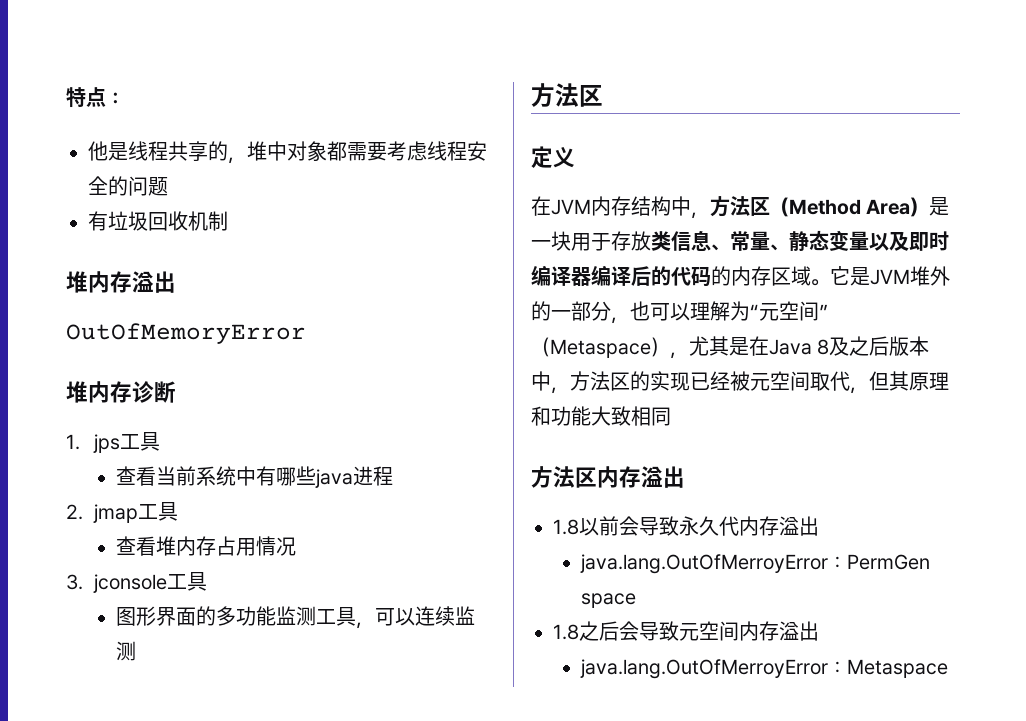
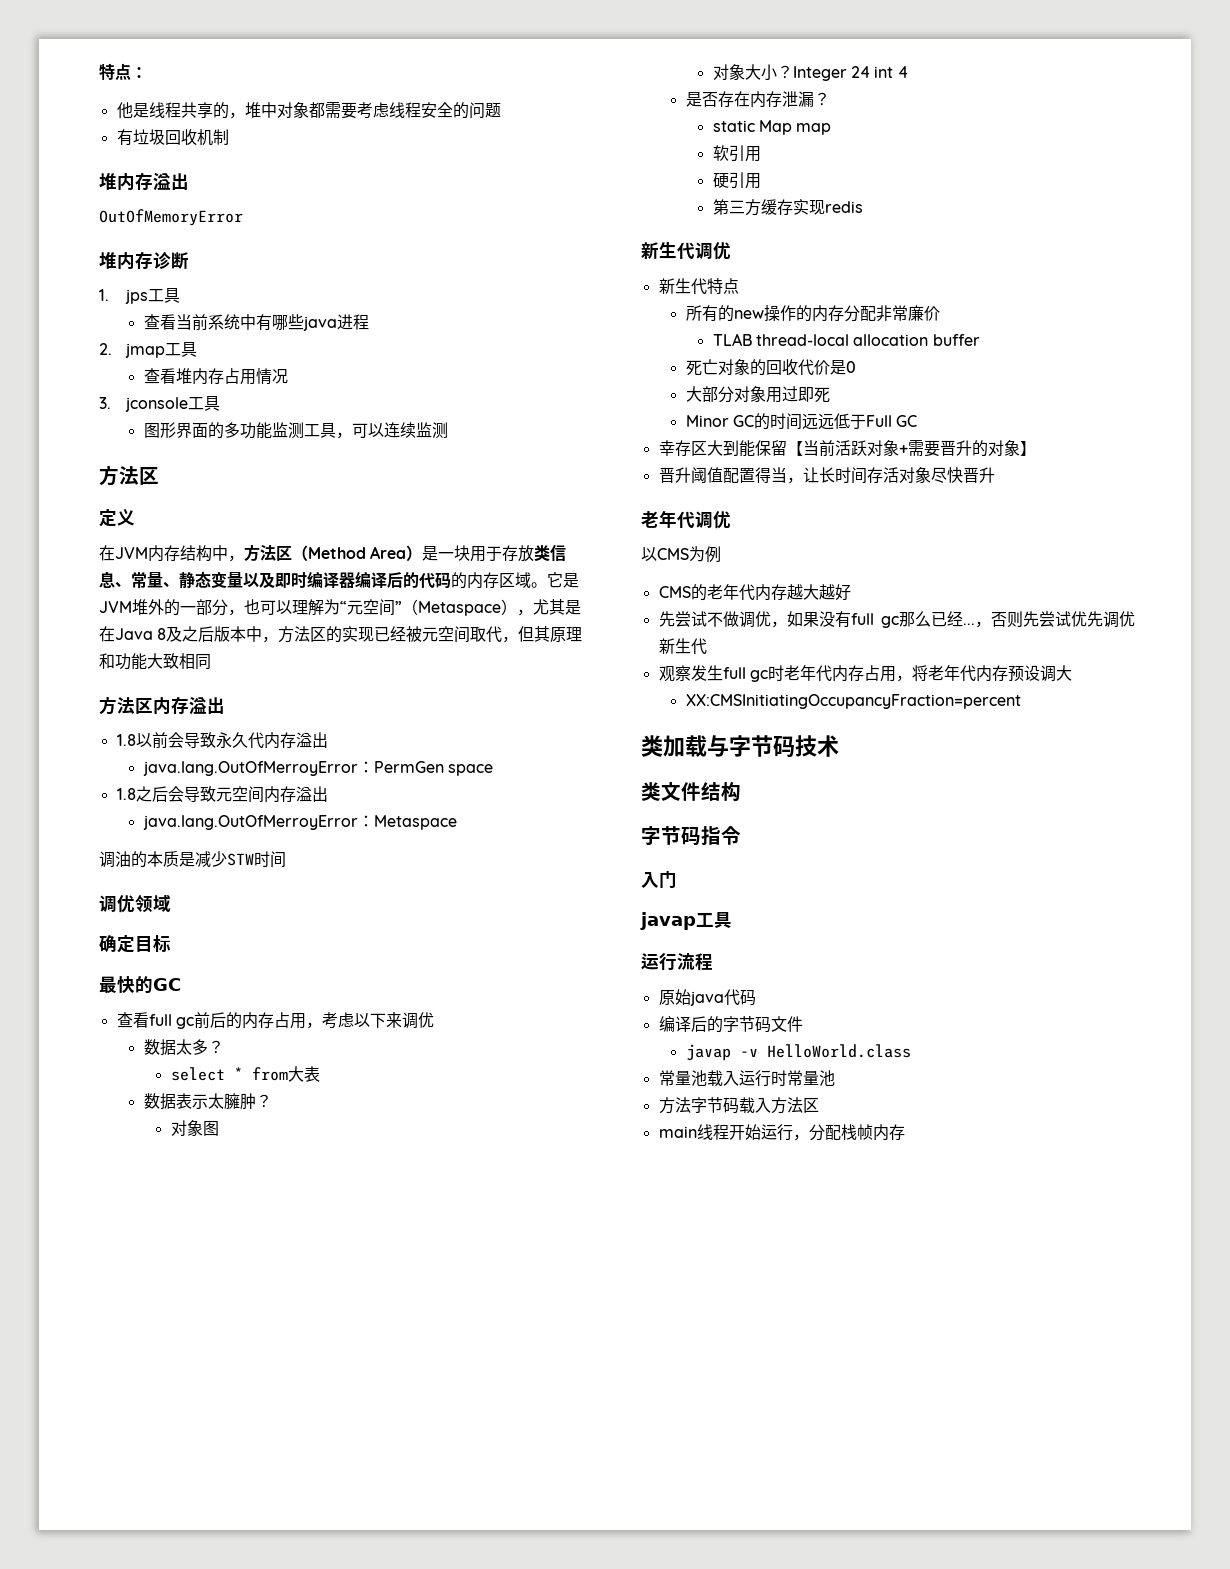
+ 调油的本质是减少STW时间
+ 调优领域
+ 确定目标
+ 最快的GC
+ 查看full gc前后的内存占用，考虑以下来调优
+ 数据太多？
+ select * from大表
+ 数据表示太臃肿？
+ 对象图
+ 对象大小？Integer 24 int 4
+ 是否存在内存泄漏？
+ static Map map
+ 软引用
+ 硬引用
+ 第三方缓存实现redis
+ 新生代调优
+ 新生代特点
+ 所有的new操作的内存分配非常廉价
+ TLAB thread-local allocation buffer
+ 死亡对象的回收代价是0
+ 大部分对象用过即死
+ Minor GC的时间远远低于Full GC
+ 幸存区大到能保留【当前活跃对象+需要晋升的对象】
+ 晋升阈值配置得当，让长时间存活对象尽快晋升
+ 老年代调优
+ 以CMS为例
+ CMS的老年代内存越大越好
+ 先尝试不做调优，如果没有full gc那么已经...，否则先尝试优先调优新生代
+ 观察发生full gc时老年代内存占用，将老年代内存预设调大
+ XX:CMSInitiatingOccupancyFraction=percent
+ 类加载与字节码技术
+ 类文件结构
+ 字节码指令
+ 入门
+ javap工具
+ 运行流程
+ 原始java代码
+ 编译后的字节码文件
+ javap -v HelloWorld.class
+ 常量池载入运行时常量池
+ 方法字节码载入方法区
+ main线程开始运行，分配栈帧内存

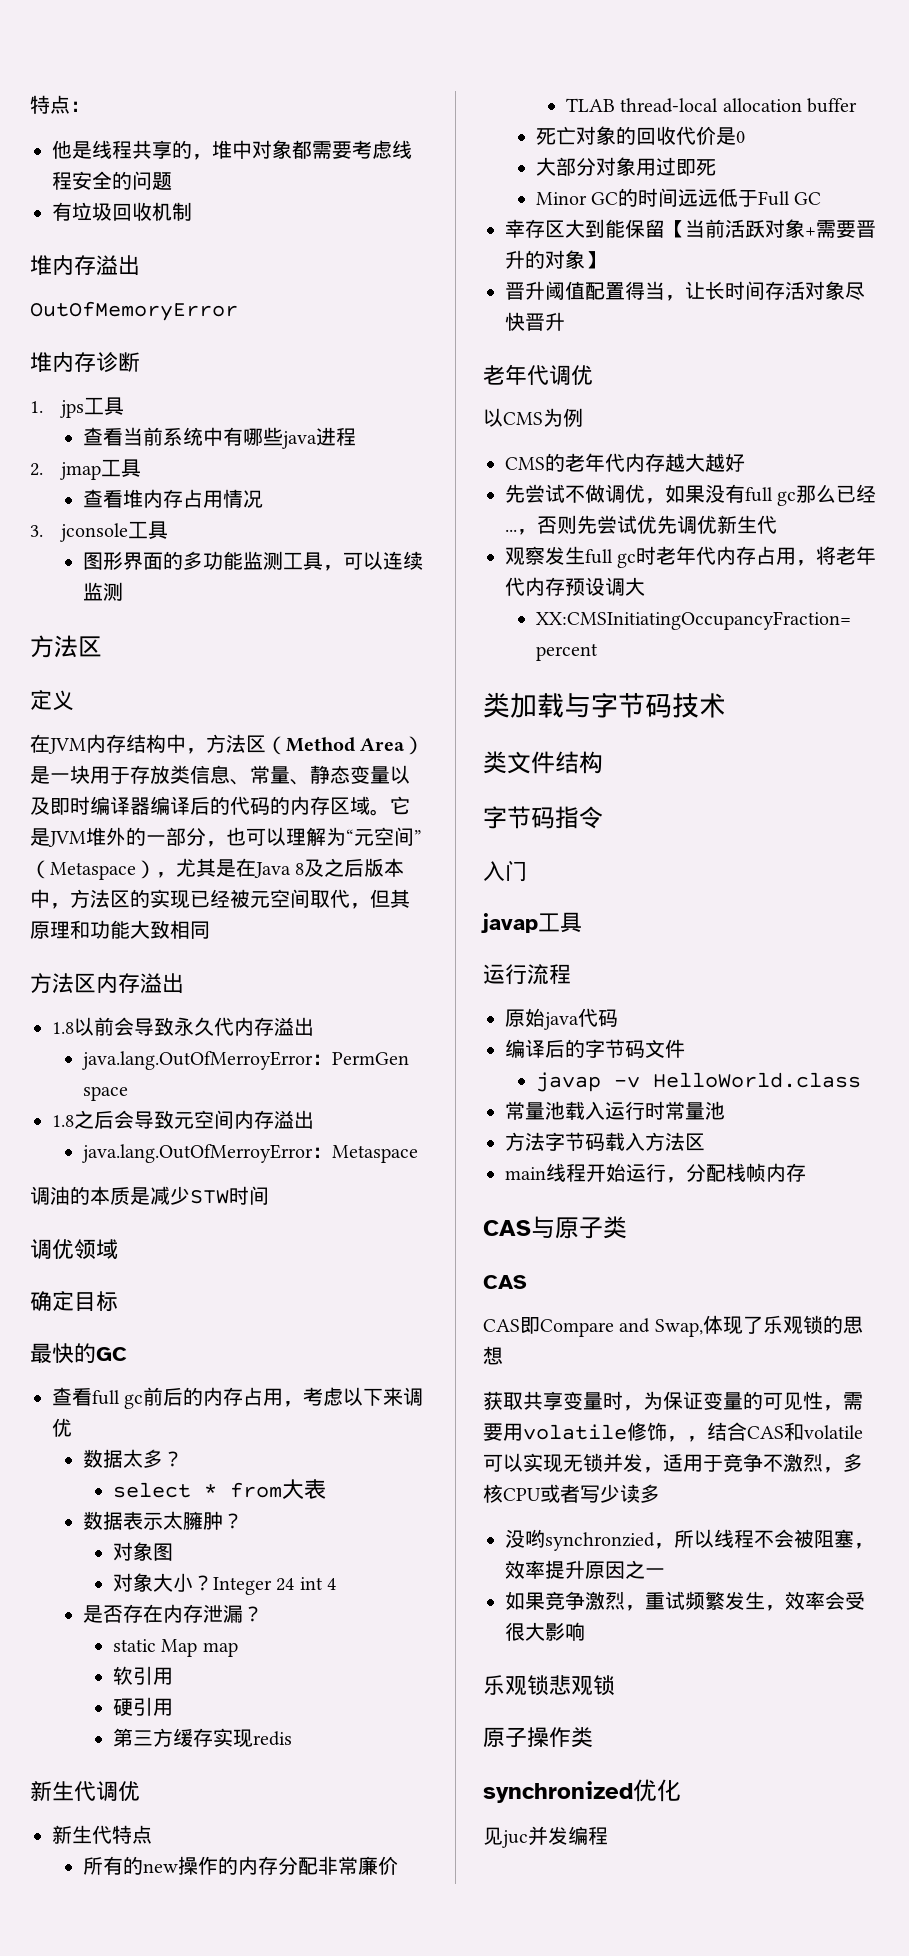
+ CAS与原子类
+ CAS
+ CAS即Compare and Swap,体现了乐观锁的思想
+ 获取共享变量时，为保证变量的可见性，需要用volatile修饰，，结合CAS和volatile可以实现无锁并发，适用于竞争不激烈，多核CPU或者写少读多
+ 没哟synchronzied，所以线程不会被阻塞，效率提升原因之一
+ 如果竞争激烈，重试频繁发生，效率会受很大影响
+ 乐观锁悲观锁
+ 原子操作类
+ synchronized优化
+ 见juc并发编程

